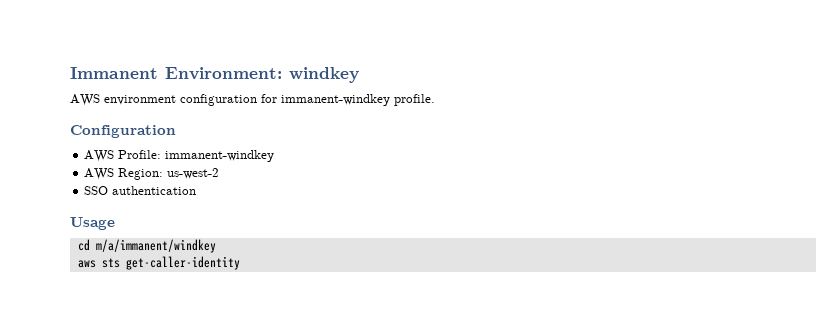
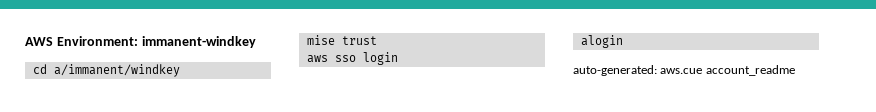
- Immanent Environment: windkey
- AWS environment configuration for immanent-windkey profile.
- Configuration
- AWS Profile: immanent-windkey
- AWS Region: us-west-2
- SSO authentication
- Usage
- cd m/a/immanent/windkey
- aws sts get-caller-identity
+ AWS Environment: immanent-windkey
+ cd a/immanent/windkey
+ mise trust
+ aws sso login
+ alogin
+ auto-generated: aws.cue account_readme

